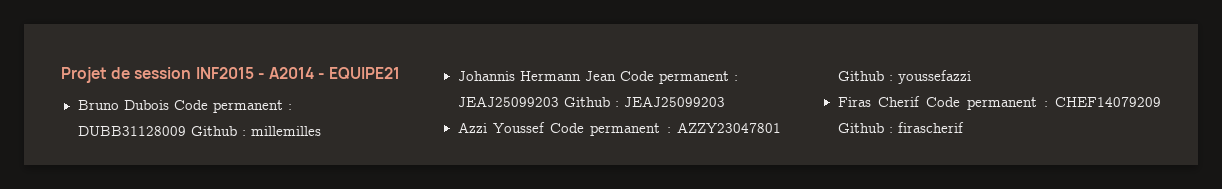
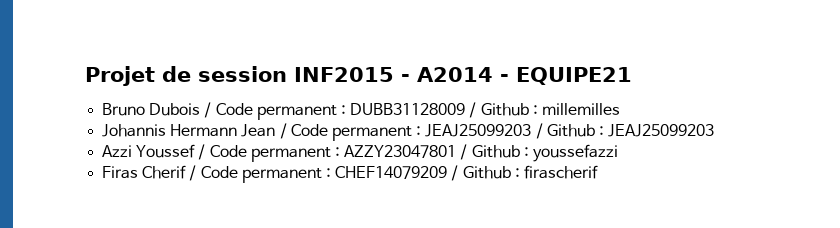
- Bruno Dubois Code permanent : DUBB31128009 Github : millemilles
+ Bruno Dubois / Code permanent : DUBB31128009 / Github : millemilles
- Johannis Hermann Jean Code permanent : JEAJ25099203 Github : JEAJ25099203
+ Johannis Hermann Jean / Code permanent : JEAJ25099203 / Github : JEAJ25099203
- Azzi Youssef Code permanent : AZZY23047801 Github : youssefazzi
+ Azzi Youssef / Code permanent : AZZY23047801 / Github : youssefazzi
- Firas Cherif Code permanent : CHEF14079209 Github : firascherif
+ Firas Cherif / Code permanent : CHEF14079209 / Github : firascherif

